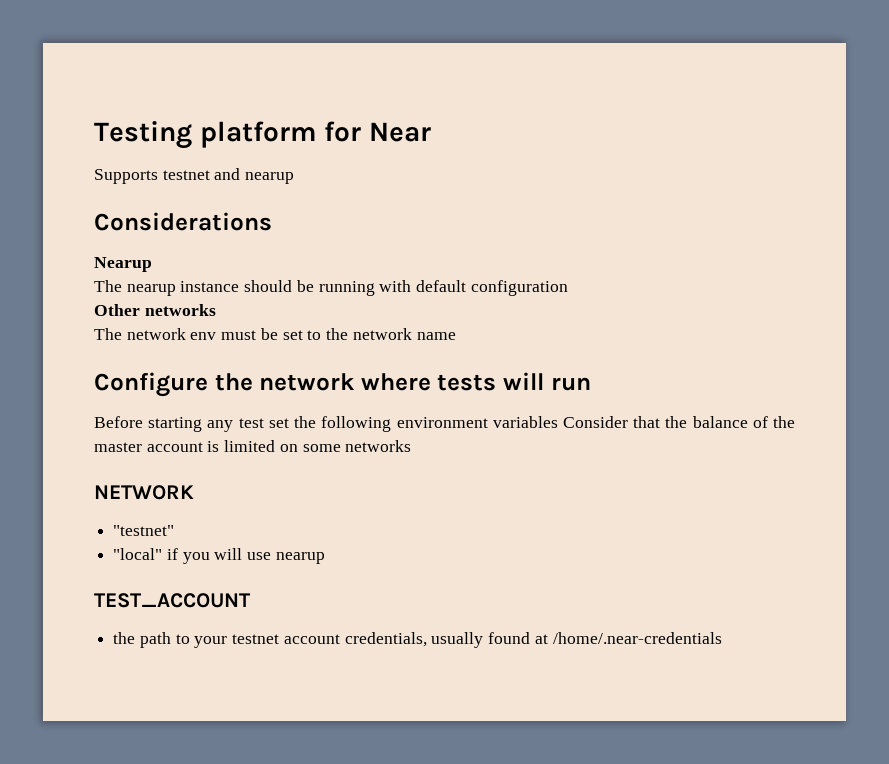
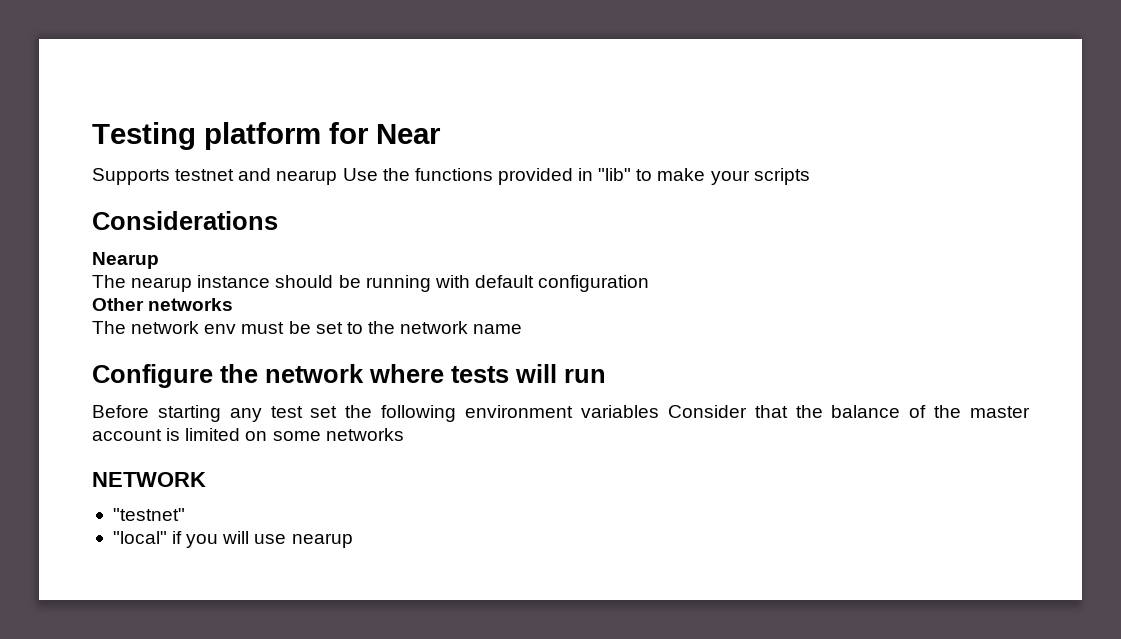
- Supports testnet and nearup
+ Supports testnet and nearup Use the functions provided in "lib" to make your scripts
- TEST_ACCOUNT
- the path to your testnet account credentials, usually found at /home/.near-credentials

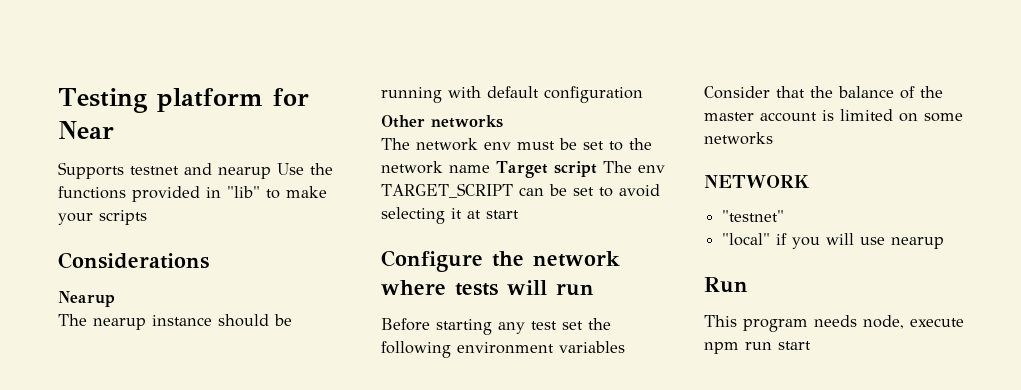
- The network env must be set to the network name
+ The network env must be set to the network name Target script The env TARGET_SCRIPT can be set to avoid selecting it at start
+ Run
+ This program needs node, execute npm run start

